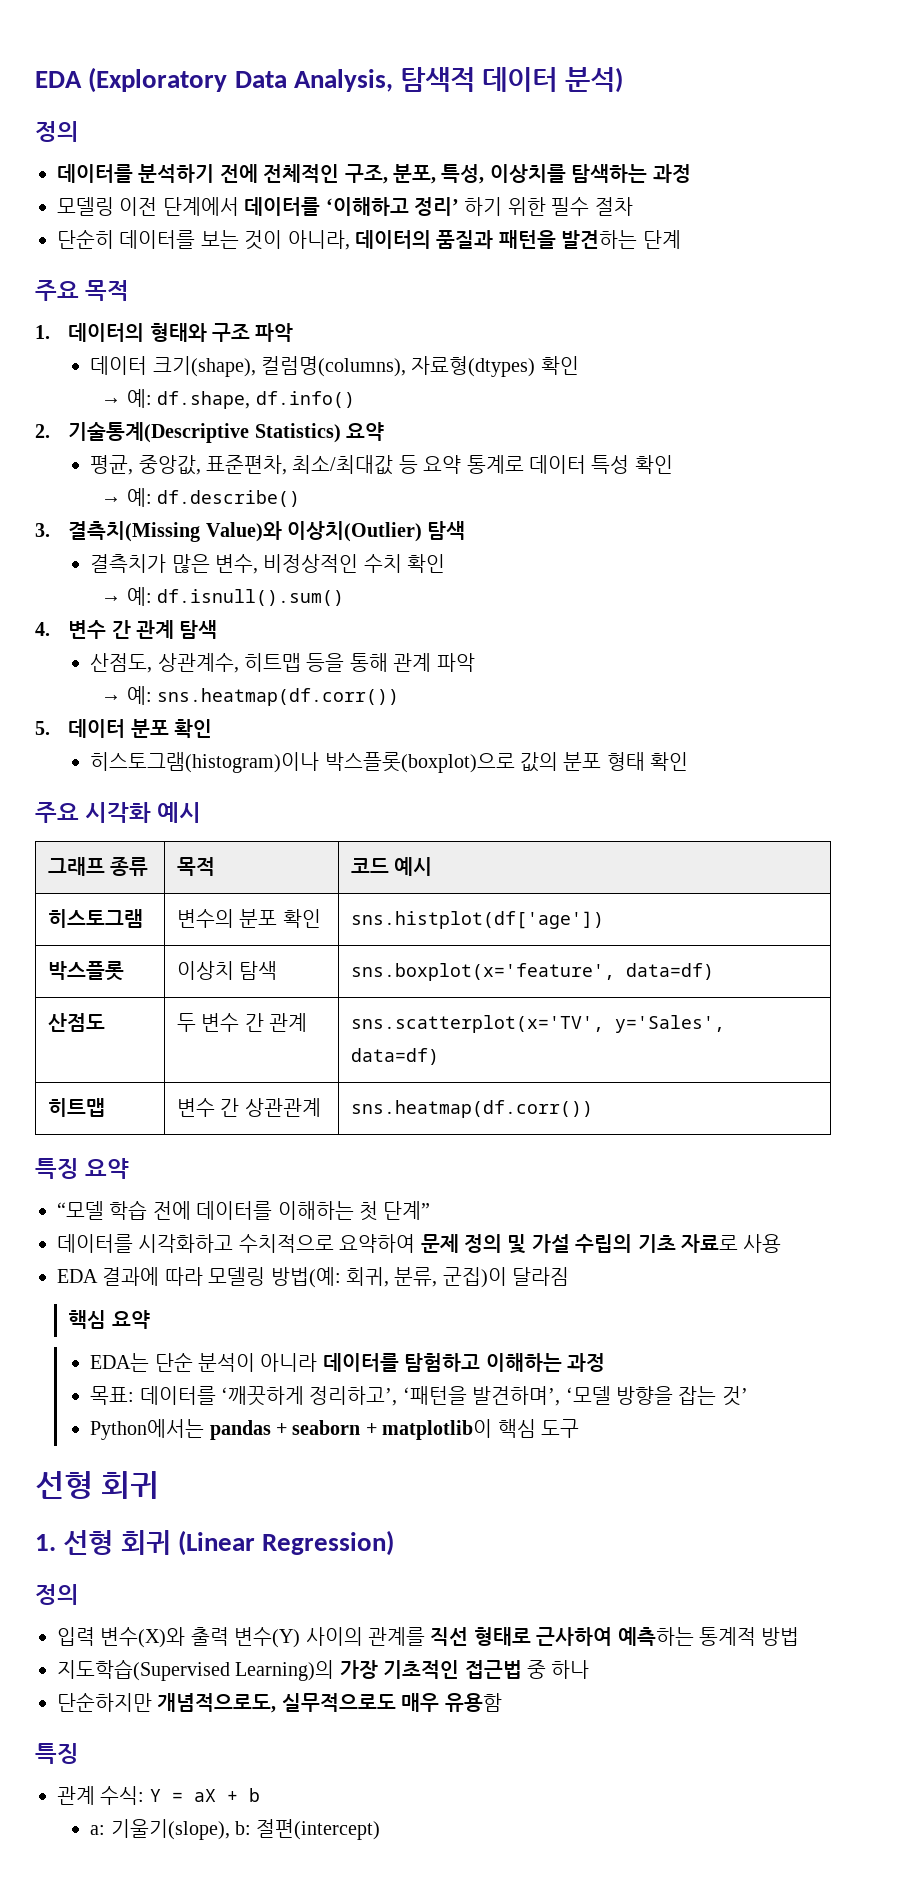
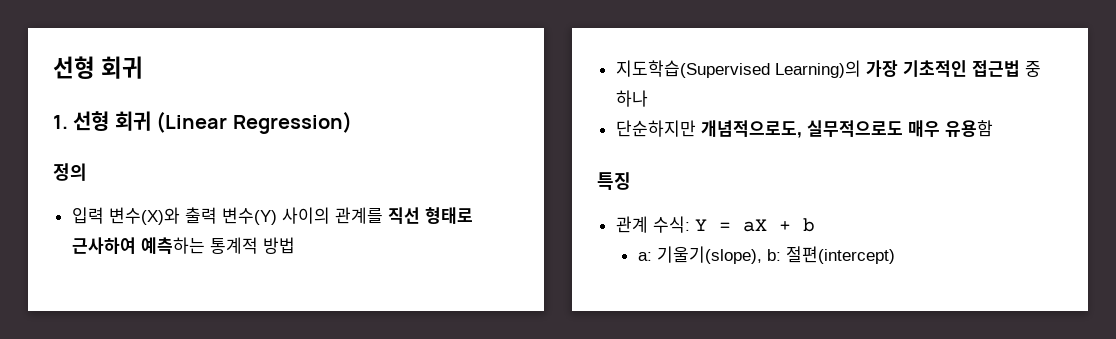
- EDA (Exploratory Data Analysis, 탐색적 데이터 분석)
- 정의
- 데이터를 분석하기 전에 전체적인 구조, 분포, 특성, 이상치를 탐색하는 과정
- 모델링 이전 단계에서 데이터를 ‘이해하고 정리’ 하기 위한 필수 절차
- 단순히 데이터를 보는 것이 아니라, 데이터의 품질과 패턴을 발견하는 단계
- 주요 목적
- 1. 데이터의 형태와 구조 파악
- 데이터 크기(shape), 컬럼명(columns), 자료형(dtypes) 확인
- → 예: df.shape, df.info()
- 2. 기술통계(Descriptive Statistics) 요약
- 평균, 중앙값, 표준편차, 최소/최대값 등 요약 통계로 데이터 특성 확인
- → 예: df.describe()
- 3. 결측치(Missing Value)와 이상치(Outlier) 탐색
- 결측치가 많은 변수, 비정상적인 수치 확인
- → 예: df.isnull().sum()
- 4. 변수 간 관계 탐색
- 산점도, 상관계수, 히트맵 등을 통해 관계 파악
- → 예: sns.heatmap(df.corr())
- 5. 데이터 분포 확인
- 히스토그램(histogram)이나 박스플롯(boxplot)으로 값의 분포 형태 확인
- 주요 시각화 예시
- 그래프 종류 | 목적 | 코드 예시
- 히스토그램 | 변수의 분포 확인 | sns.histplot(df['age'])
- 박스플롯 | 이상치 탐색 | sns.boxplot(x='feature', data=df)
- 산점도 | 두 변수 간 관계 | sns.scatterplot(x='TV', y='Sales', data=df)
- 히트맵 | 변수 간 상관관계 | sns.heatmap(df.corr())
- 특징 요약
- “모델 학습 전에 데이터를 이해하는 첫 단계”
- 데이터를 시각화하고 수치적으로 요약하여 문제 정의 및 가설 수립의 기초 자료로 사용
- EDA 결과에 따라 모델링 방법(예: 회귀, 분류, 군집)이 달라짐
- 핵심 요약
- EDA는 단순 분석이 아니라 데이터를 탐험하고 이해하는 과정
- 목표: 데이터를 ‘깨끗하게 정리하고’, ‘패턴을 발견하며’, ‘모델 방향을 잡는 것’
- Python에서는 pandas + seaborn + matplotlib이 핵심 도구

